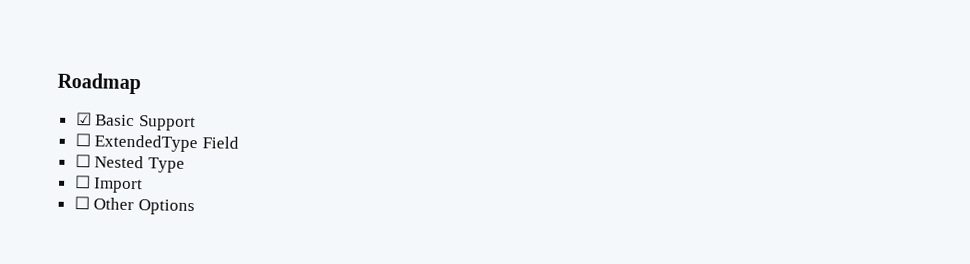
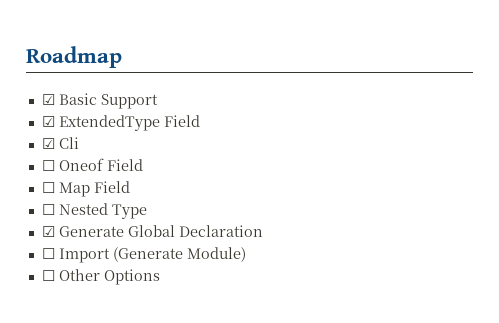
- ☐ ExtendedType Field
+ ☑ ExtendedType Field
+ ☑ Cli
+ ☐ Oneof Field
+ ☐ Map Field
+ ☑ Generate Global Declaration
- ☐ Import
+ ☐ Import (Generate Module)

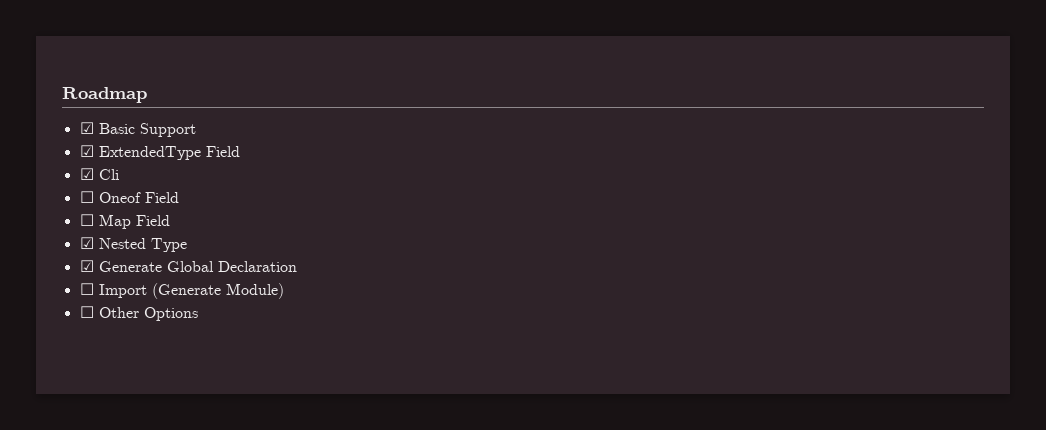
- ☐ Nested Type
+ ☑ Nested Type

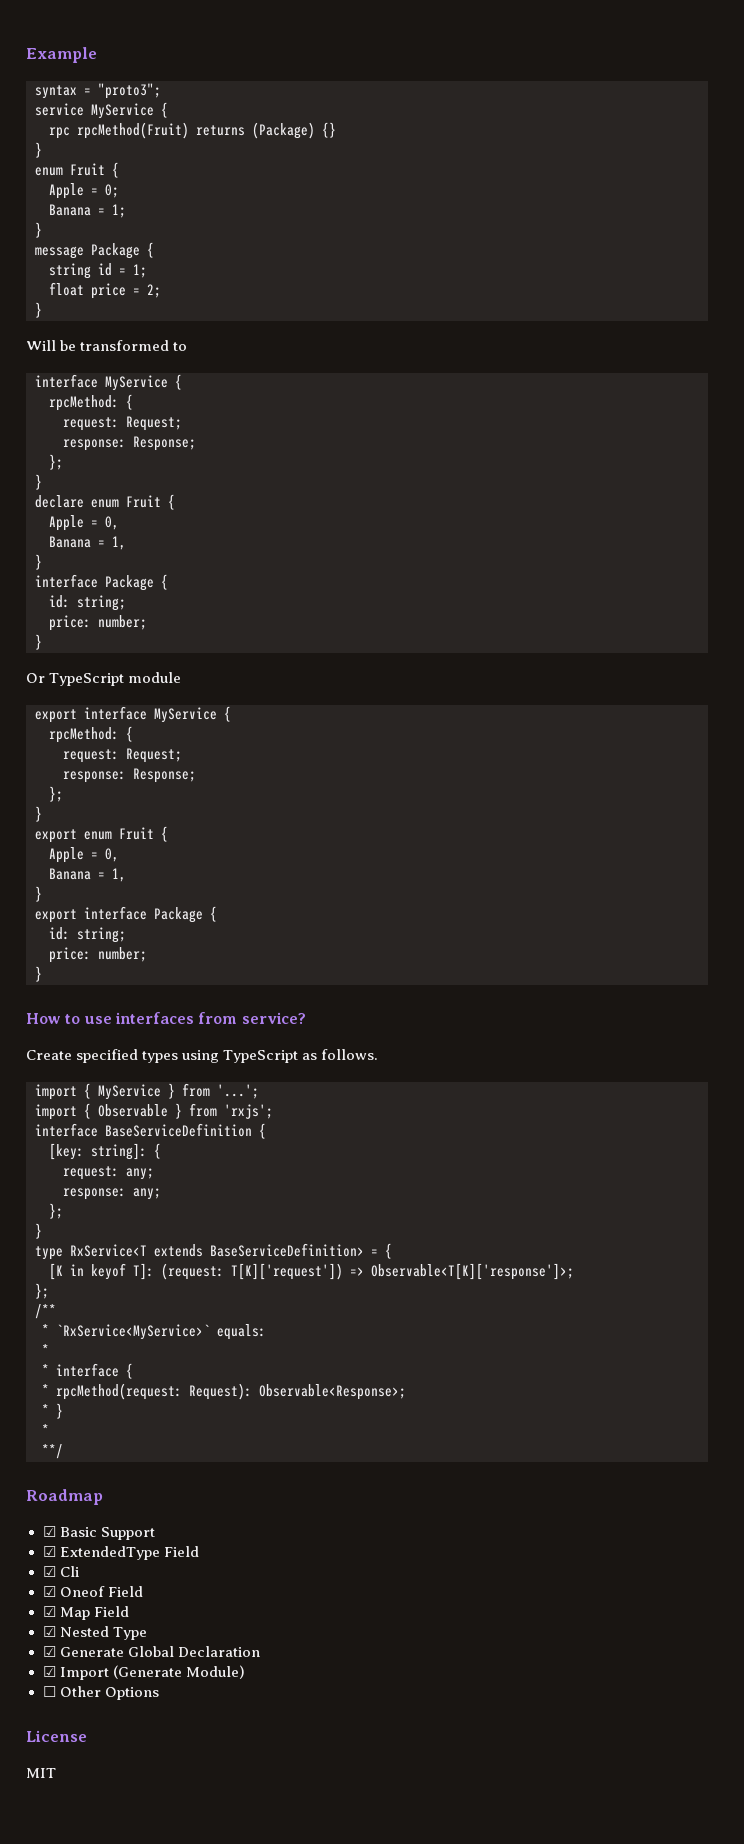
+ Example
+ syntax = "proto3";
+ service MyService {
+ rpc rpcMethod(Fruit) returns (Package) {}
+ }
+ enum Fruit {
+ Apple = 0;
+ Banana = 1;
+ }
+ message Package {
+ string id = 1;
+ float price = 2;
+ }
+ Will be transformed to
+ interface MyService {
+ rpcMethod: {
+ request: Request;
+ response: Response;
+ };
+ }
+ declare enum Fruit {
+ Apple = 0,
+ Banana = 1,
+ }
+ interface Package {
+ id: string;
+ price: number;
+ }
+ Or TypeScript module
+ export interface MyService {
+ rpcMethod: {
+ request: Request;
+ response: Response;
+ };
+ }
+ export enum Fruit {
+ Apple = 0,
+ Banana = 1,
+ }
+ export interface Package {
+ id: string;
+ price: number;
+ }
+ How to use interfaces from service?
+ Create specified types using TypeScript as follows.
+ import { MyService } from '...';
+ import { Observable } from 'rxjs';
+ interface BaseServiceDefinition {
+ [key: string]: {
+ request: any;
+ response: any;
+ };
+ }
+ type RxService<T extends BaseServiceDefinition> = {
+ [K in keyof T]: (request: T[K]['request']) => Observable<T[K]['response']>;
+ };
+ /**
+ * `RxService<MyService>` equals:
+ *
+ * interface {
+ * rpcMethod(request: Request): Observable<Response>;
+ * }
+ *
+ **/
- ☐ Oneof Field
+ ☑ Oneof Field
- ☐ Map Field
+ ☑ Map Field
- ☐ Import (Generate Module)
+ ☑ Import (Generate Module)
+ License
+ MIT

